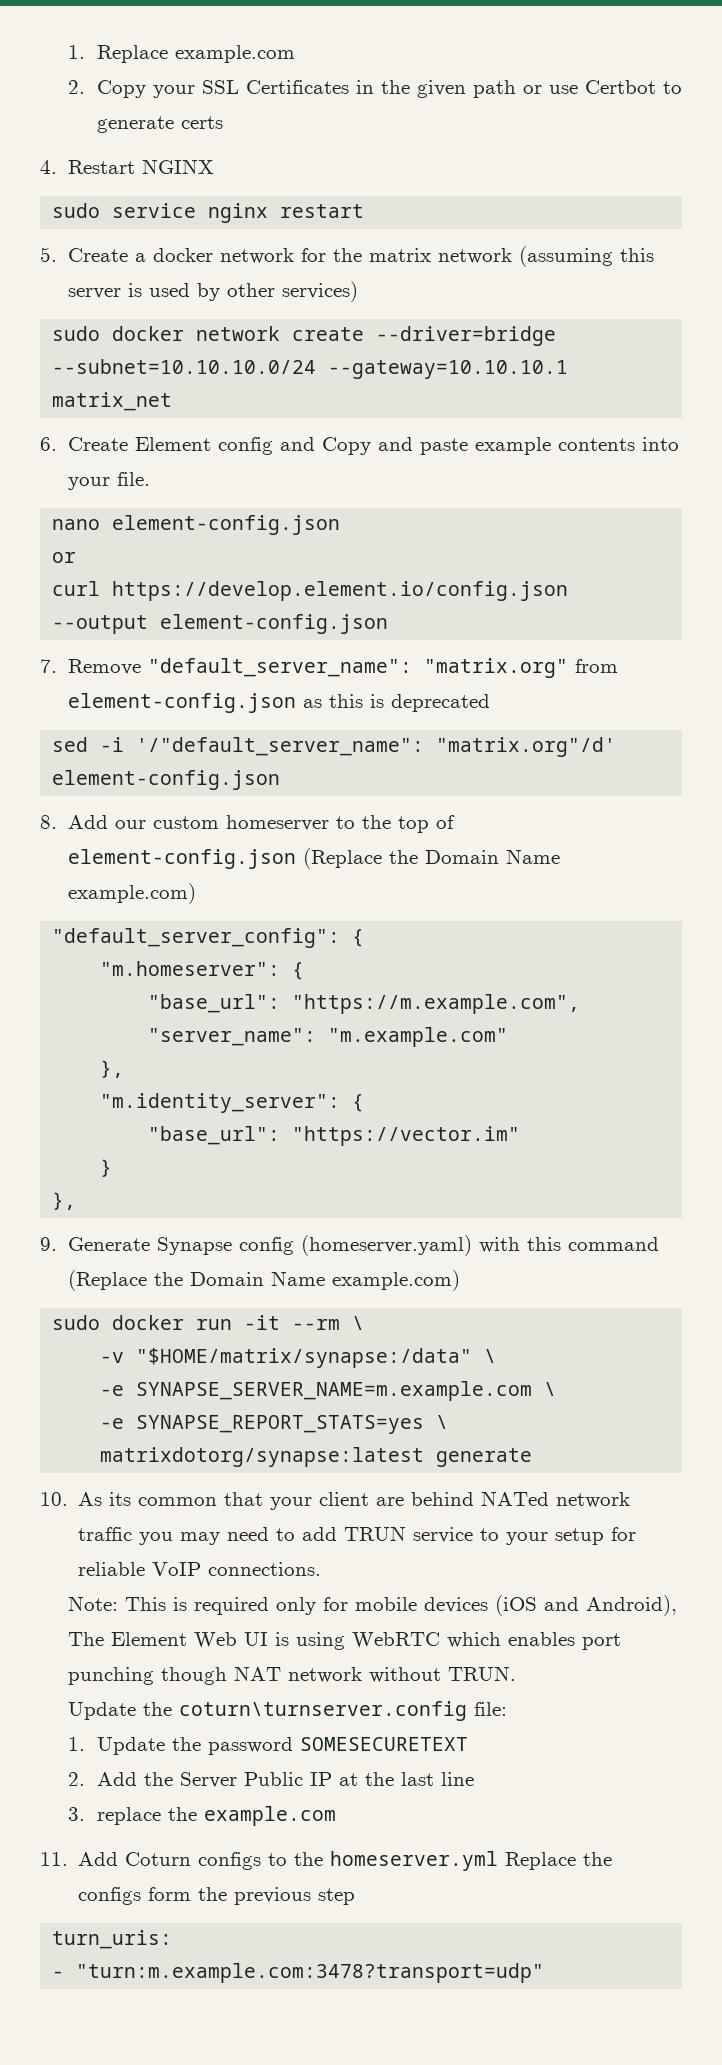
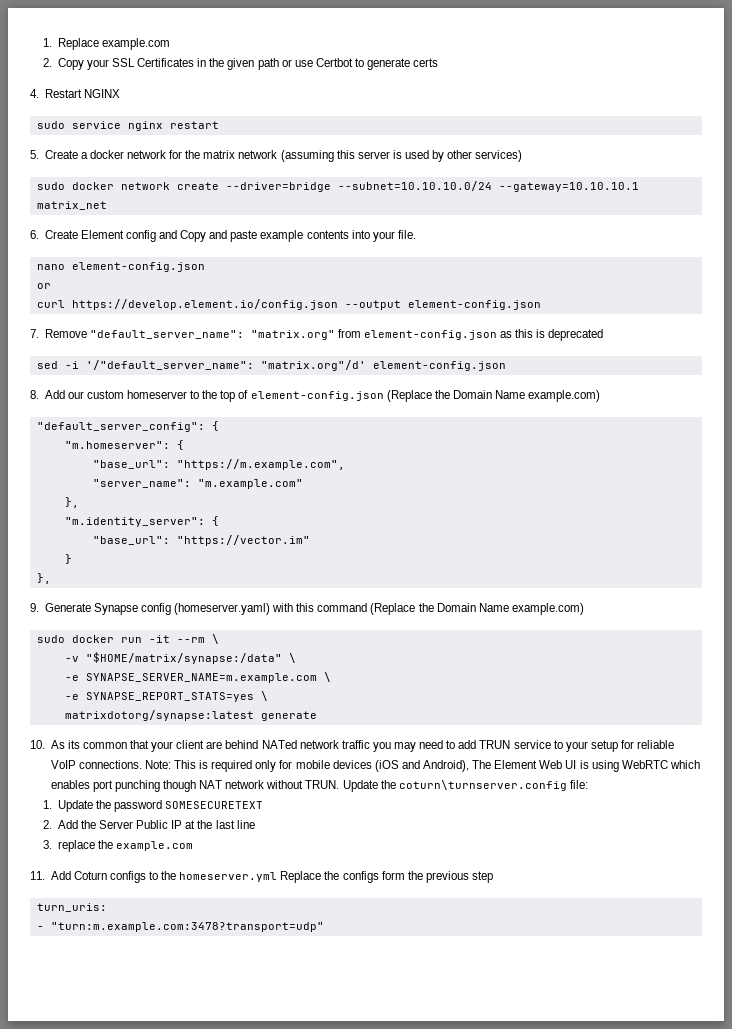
- 10. As its common that your client are behind NATed network traffic you may need to add TRUN service to your setup for reliable VoIP connections.
- Note: This is required only for mobile devices (iOS and Android), The Element Web UI is using WebRTC which enables port punching though NAT network without TRUN.
- Update the coturn\turnserver.config file:
+ 10. As its common that your client are behind NATed network traffic you may need to add TRUN service to your setup for reliable VoIP connections. Note: This is required only for mobile devices (iOS and Android), The Element Web UI is using WebRTC which enables port punching though NAT network without TRUN. Update the coturn\turnserver.config file:

